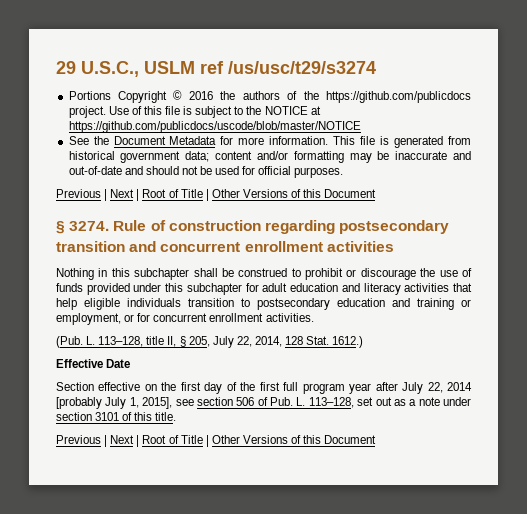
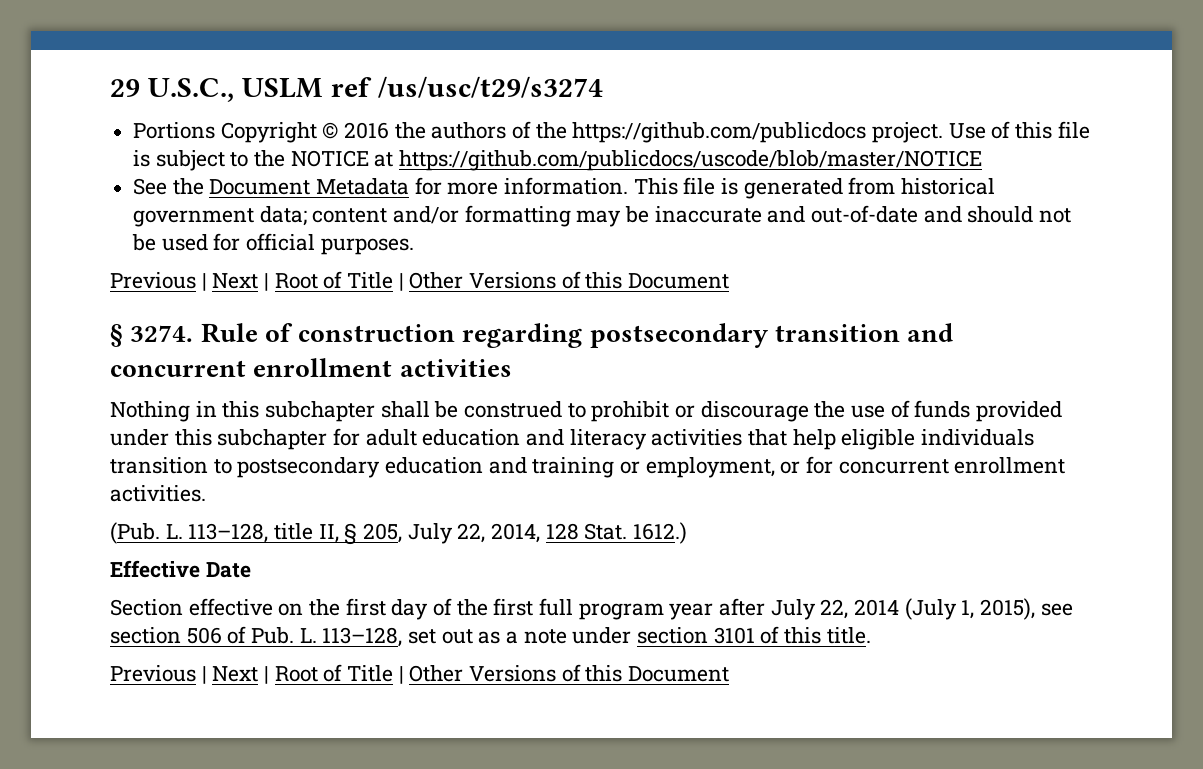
- Section effective on the first day of the first full program year after July 22, 2014 [probably July 1, 2015], see section 506 of Pub. L. 113–128, set out as a note under section 3101 of this title.
+ Section effective on the first day of the first full program year after July 22, 2014 (July 1, 2015), see section 506 of Pub. L. 113–128, set out as a note under section 3101 of this title.

